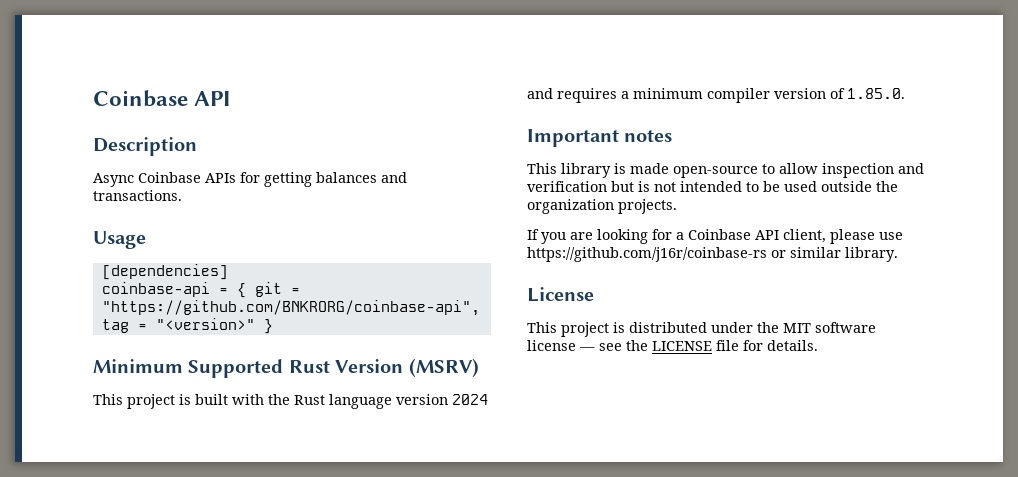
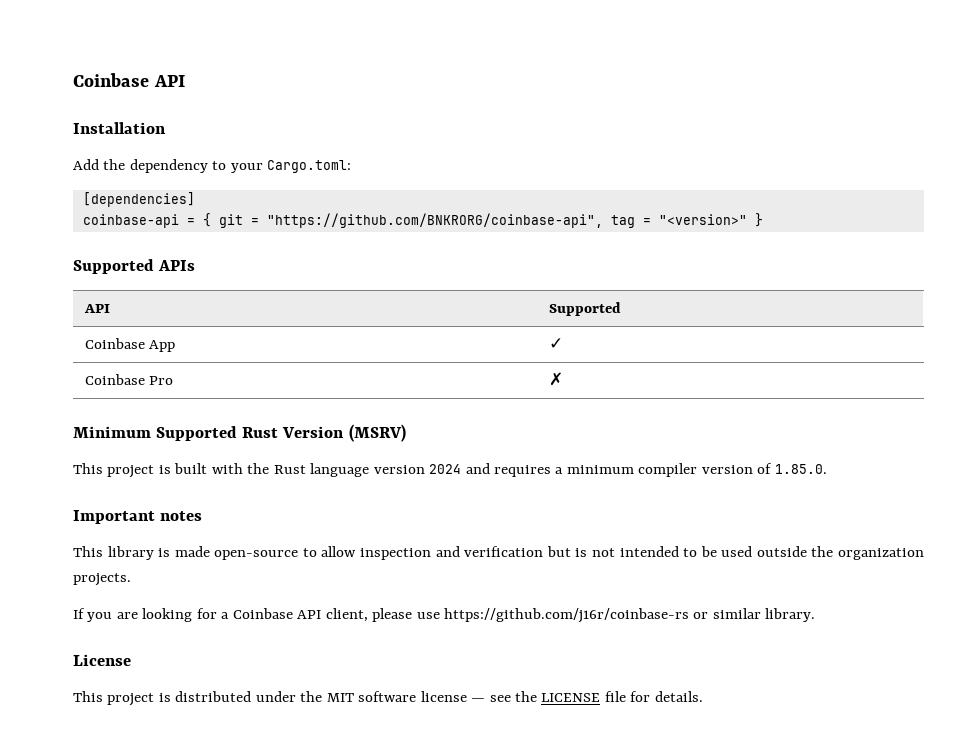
- Description
- Async Coinbase APIs for getting balances and transactions.
- Usage
+ Installation
+ Add the dependency to your Cargo.toml:
+ Supported APIs
+ API | Supported
+ Coinbase App | ✓
+ Coinbase Pro | ✗

